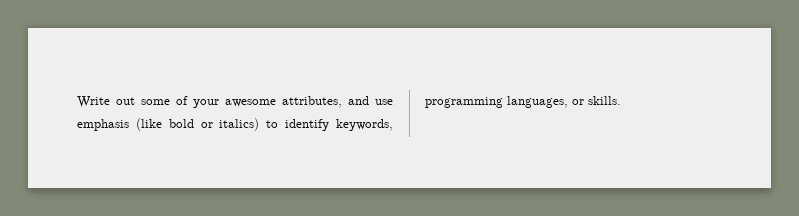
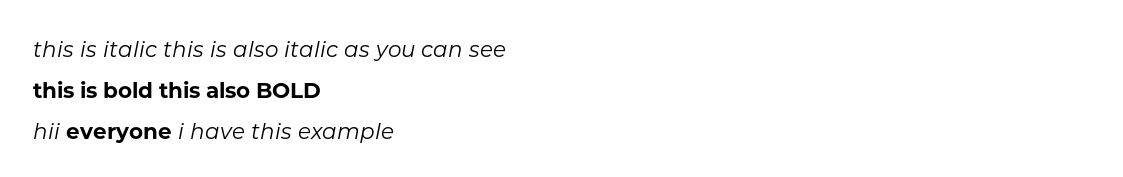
- Write out some of your awesome attributes, and use emphasis (like bold or italics) to identify keywords, programming languages, or skills.
+ this is italic this is also italic as you can see
+ this is bold this also BOLD
+ hii everyone i have this example

